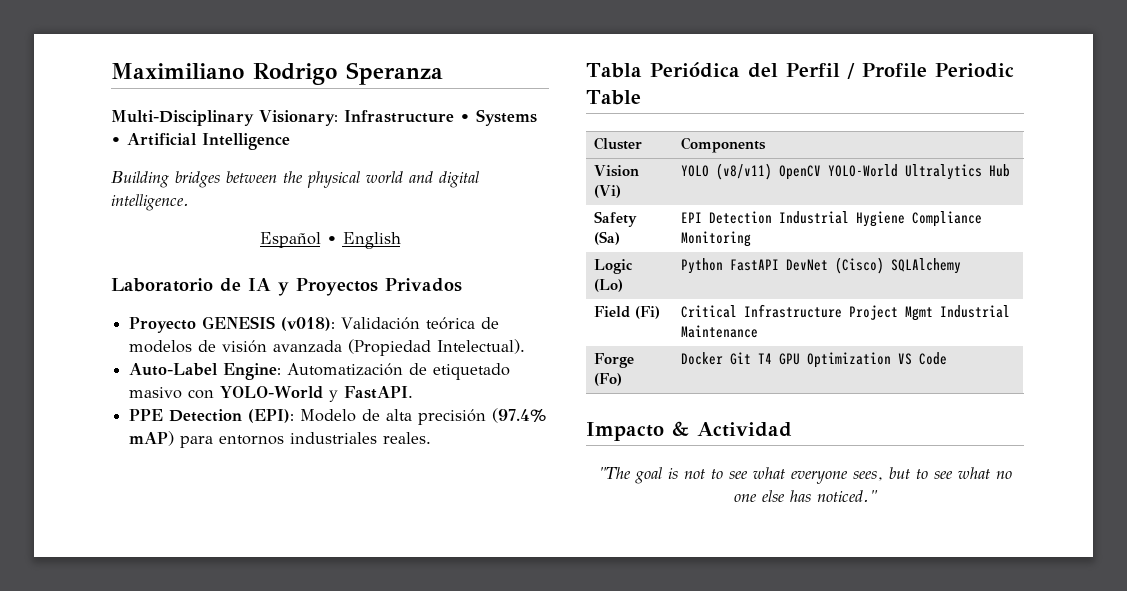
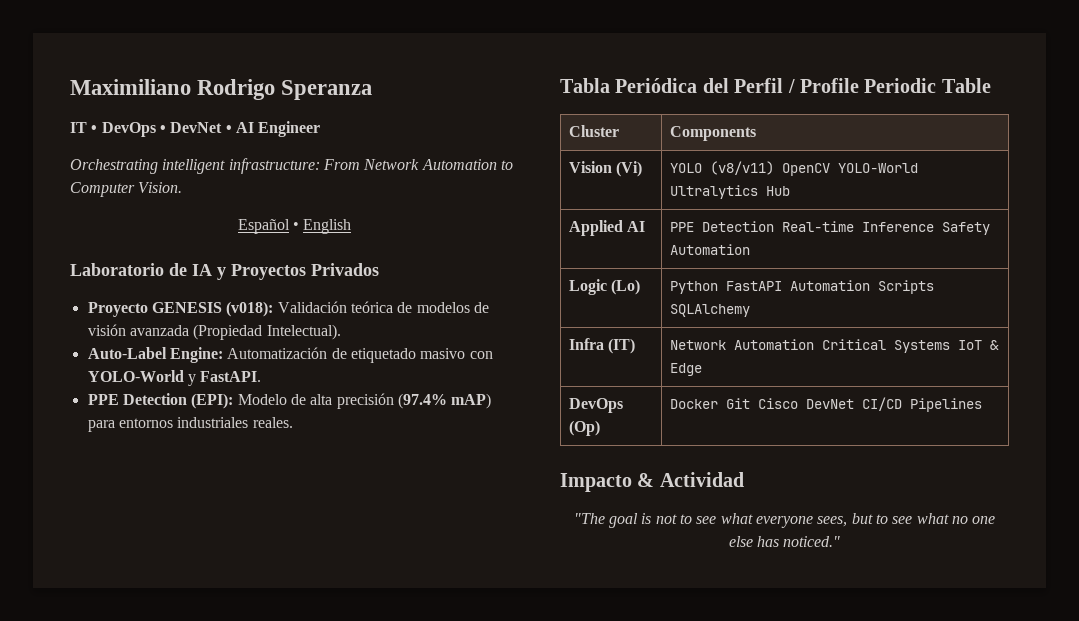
- Multi-Disciplinary Visionary: Infrastructure • Systems • Artificial Intelligence
- Building bridges between the physical world and digital intelligence.
+ IT • DevOps • DevNet • AI Engineer
+ Orchestrating intelligent infrastructure: From Network Automation to Computer Vision.
- Safety (Sa) | EPI Detection Industrial Hygiene Compliance Monitoring
+ Applied AI | PPE Detection Real-time Inference Safety Automation
- Logic (Lo) | Python FastAPI DevNet (Cisco) SQLAlchemy
+ Logic (Lo) | Python FastAPI Automation Scripts SQLAlchemy
- Field (Fi) | Critical Infrastructure Project Mgmt Industrial Maintenance
- Forge (Fo) | Docker Git T4 GPU Optimization VS Code
+ Infra (IT) | Network Automation Critical Systems IoT & Edge
+ DevOps (Op) | Docker Git Cisco DevNet CI/CD Pipelines

